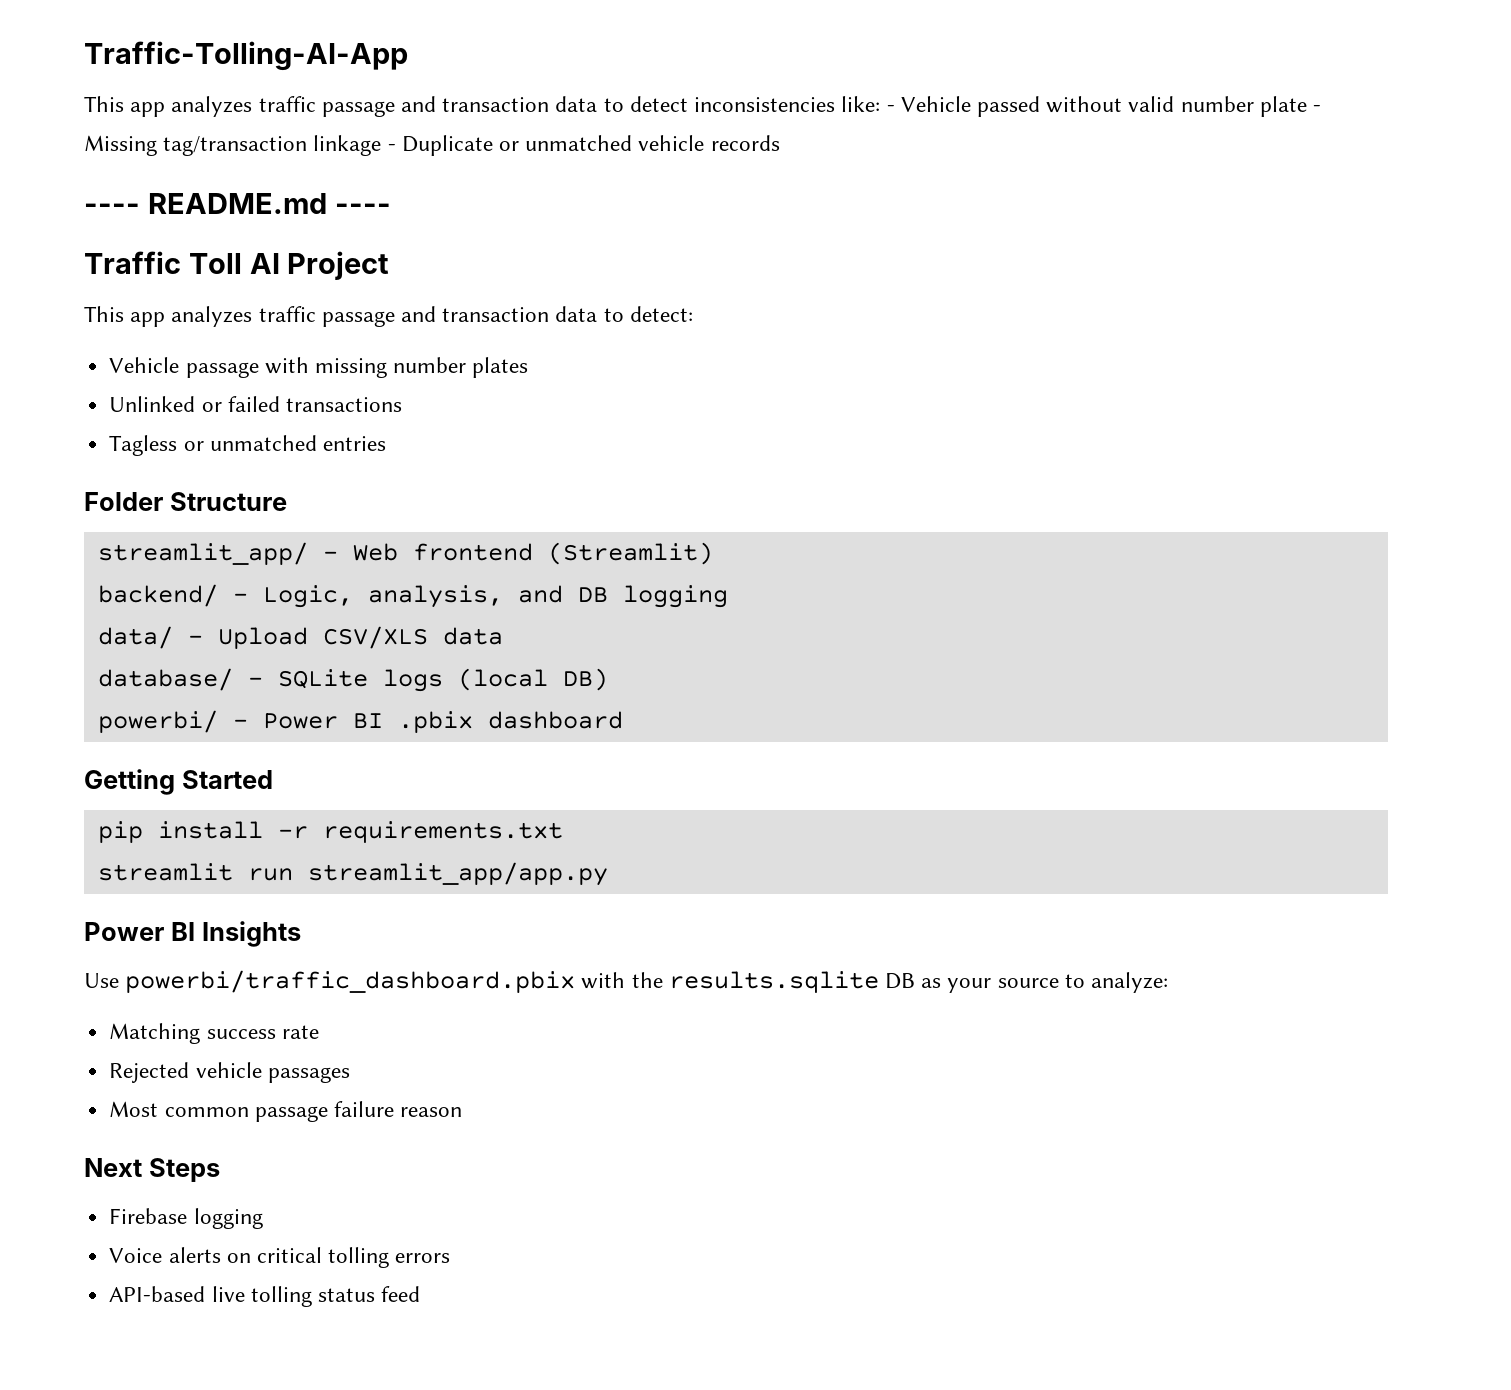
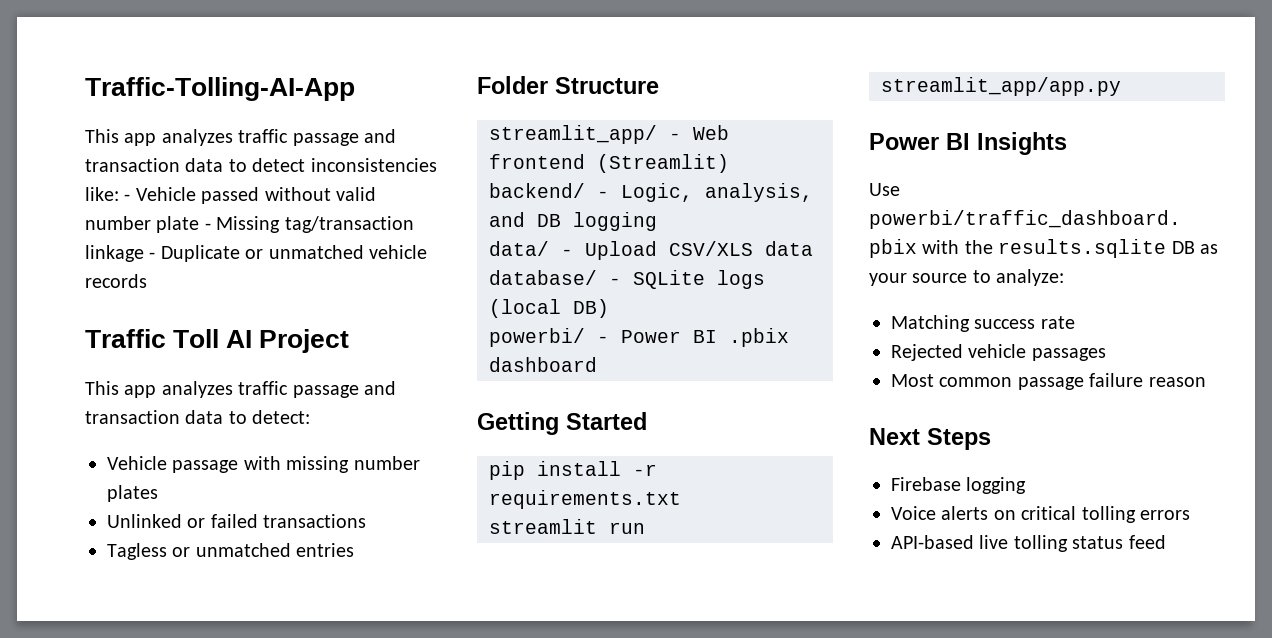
- ---- README.md ----

